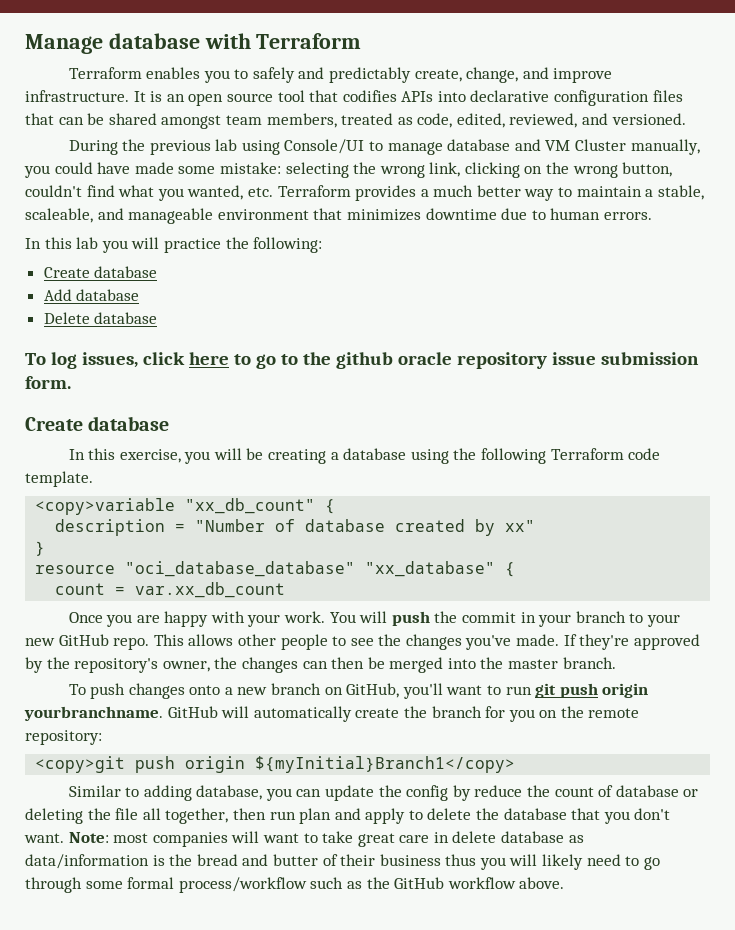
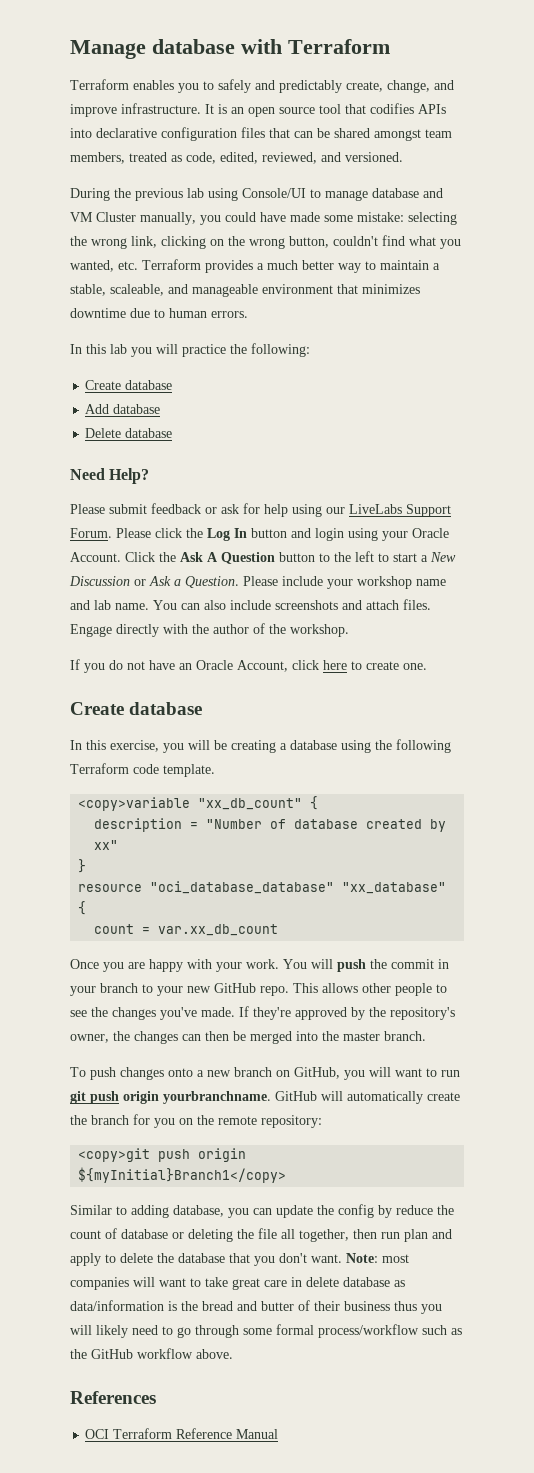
- To log issues, click here to go to the github oracle repository issue submission form.
+ Need Help?
+ Please submit feedback or ask for help using our LiveLabs Support Forum. Please click the Log In button and login using your Oracle Account. Click the Ask A Question button to the left to start a New Discussion or Ask a Question. Please include your workshop name and lab name. You can also include screenshots and attach files. Engage directly with the author of the workshop.
+ If you do not have an Oracle Account, click here to create one.
- To push changes onto a new branch on GitHub, you'll want to run git push origin yourbranchname.
+ To push changes onto a new branch on GitHub, you will want to run git push origin yourbranchname.
+ References
+ OCI Terraform Reference Manual

